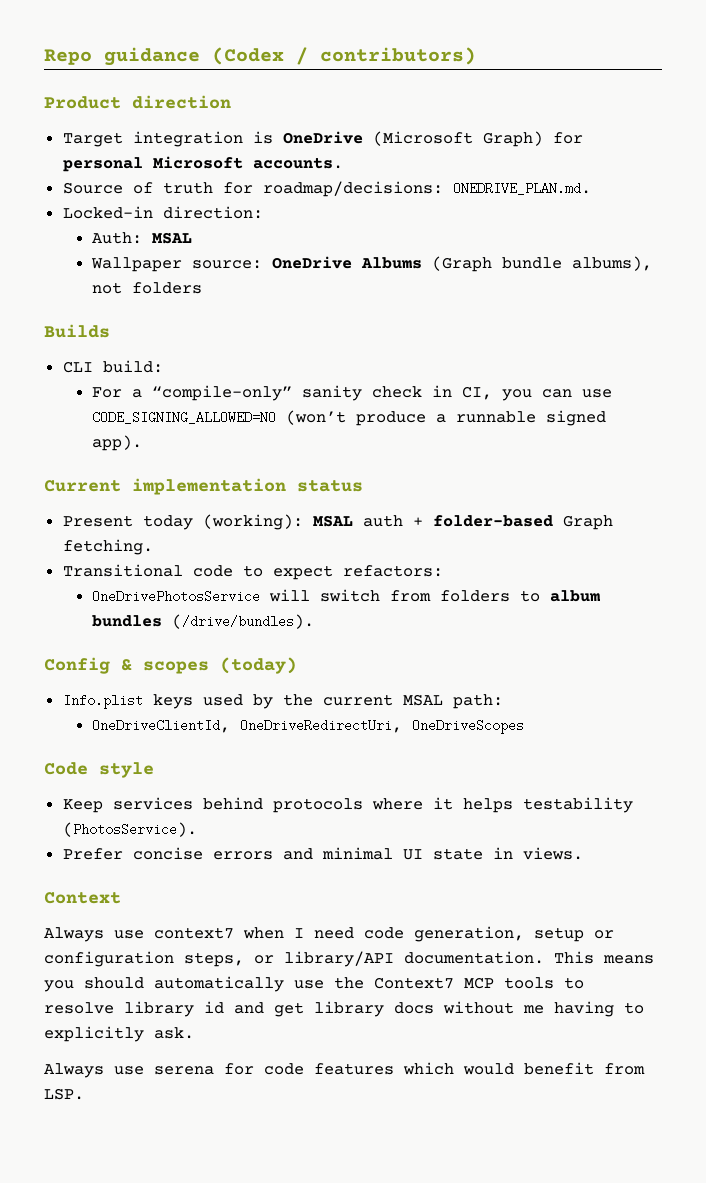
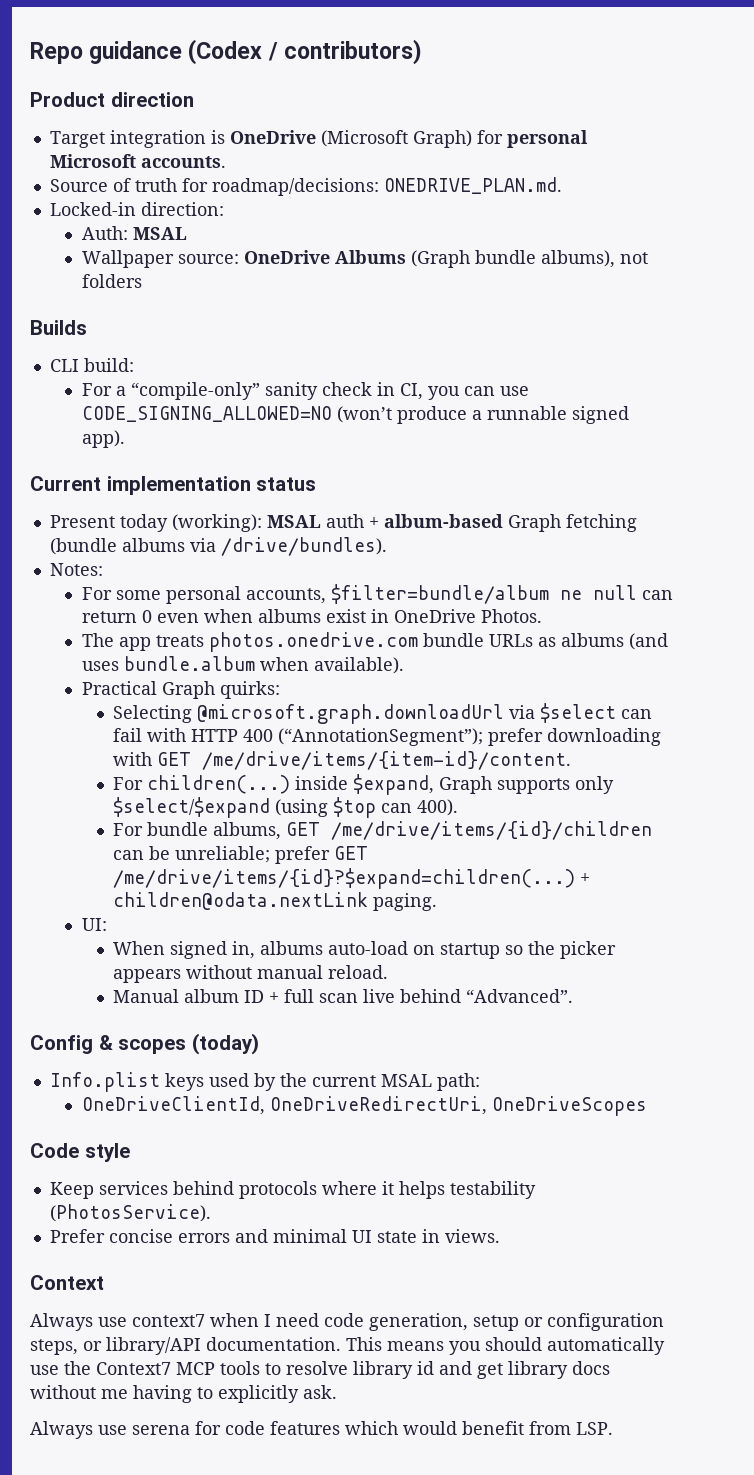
- Present today (working): MSAL auth + folder-based Graph fetching.
- Transitional code to expect refactors:
- OneDrivePhotosService will switch from folders to album bundles (/drive/bundles).
+ Present today (working): MSAL auth + album-based Graph fetching (bundle albums via /drive/bundles).
+ Notes:
+ For some personal accounts, $filter=bundle/album ne null can return 0 even when albums exist in OneDrive Photos.
+ The app treats photos.onedrive.com bundle URLs as albums (and uses bundle.album when available).
+ Practical Graph quirks:
+ Selecting @microsoft.graph.downloadUrl via $select can fail with HTTP 400 (“AnnotationSegment”); prefer downloading with GET /me/drive/items/{item-id}/content.
+ For children(...) inside $expand, Graph supports only $select/$expand (using $top can 400).
+ For bundle albums, GET /me/drive/items/{id}/children can be unreliable; prefer GET /me/drive/items/{id}?$expand=children(...) + children@odata.nextLink paging.
+ UI:
+ When signed in, albums auto-load on startup so the picker appears without manual reload.
+ Manual album ID + full scan live behind “Advanced”.

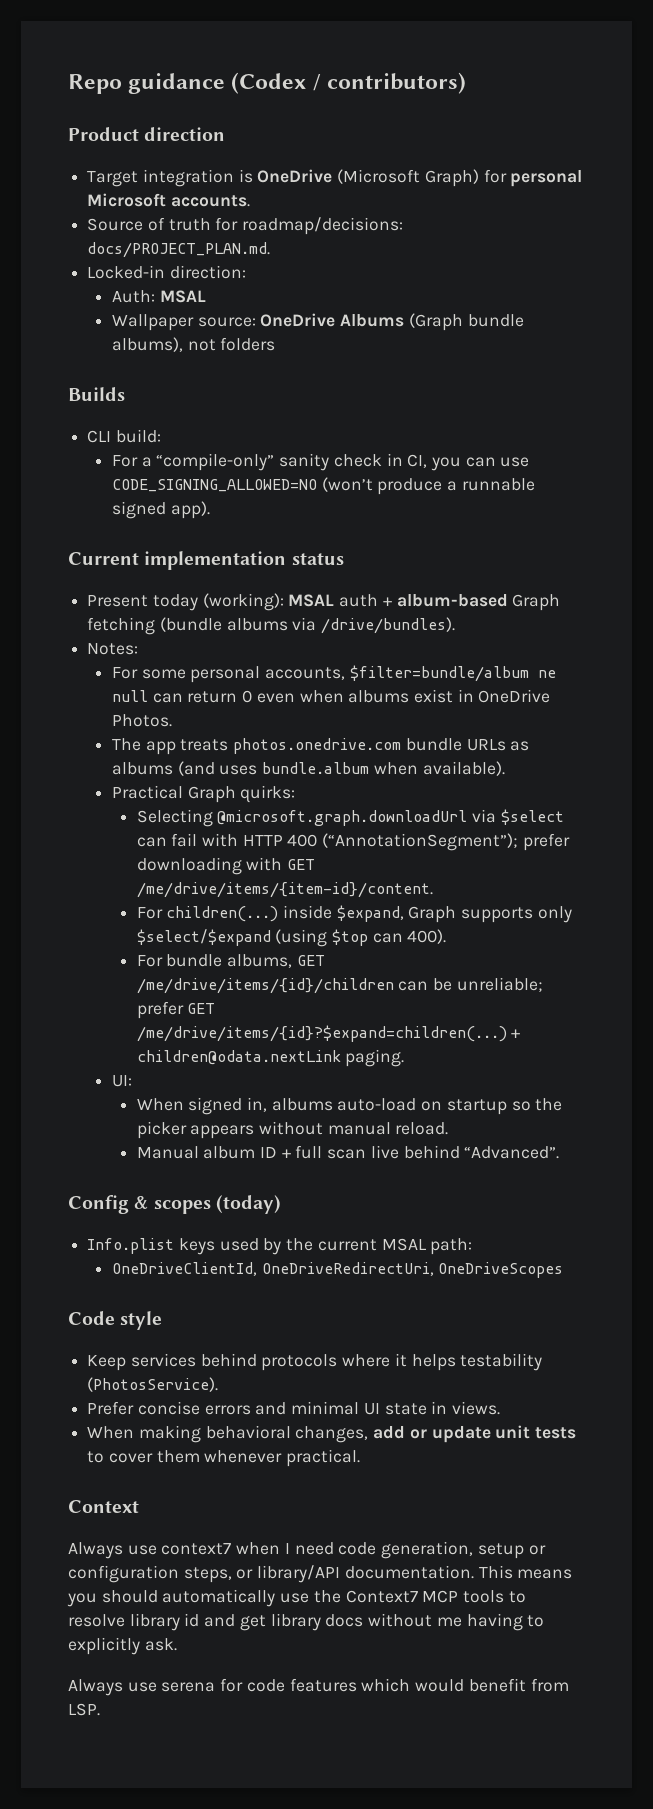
- Source of truth for roadmap/decisions: ONEDRIVE_PLAN.md.
+ Source of truth for roadmap/decisions: docs/PROJECT_PLAN.md.
+ When making behavioral changes, add or update unit tests to cover them whenever practical.

